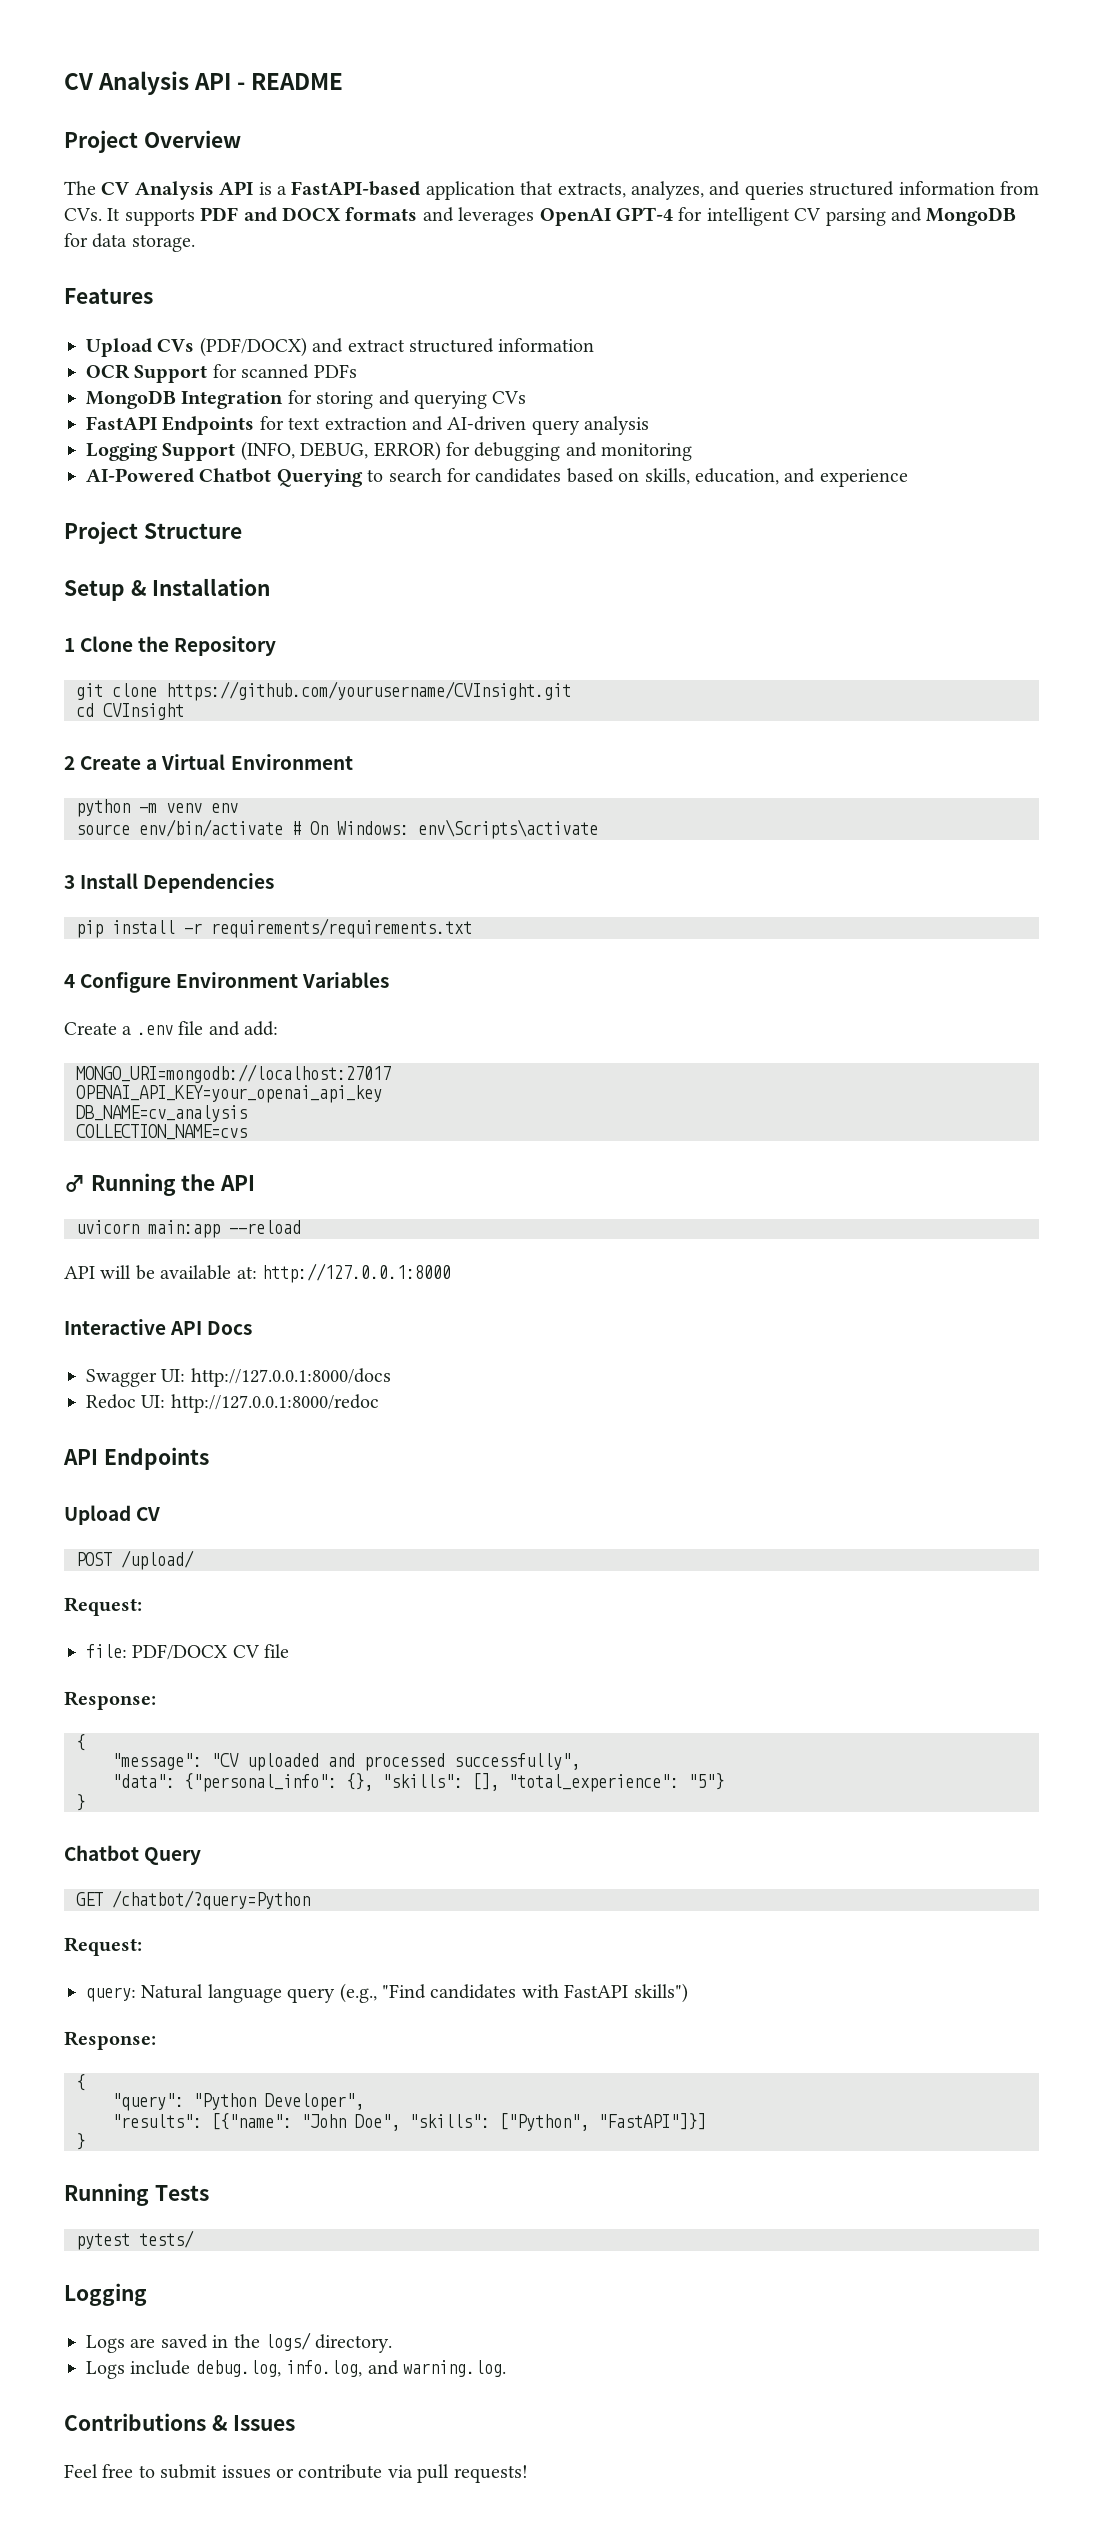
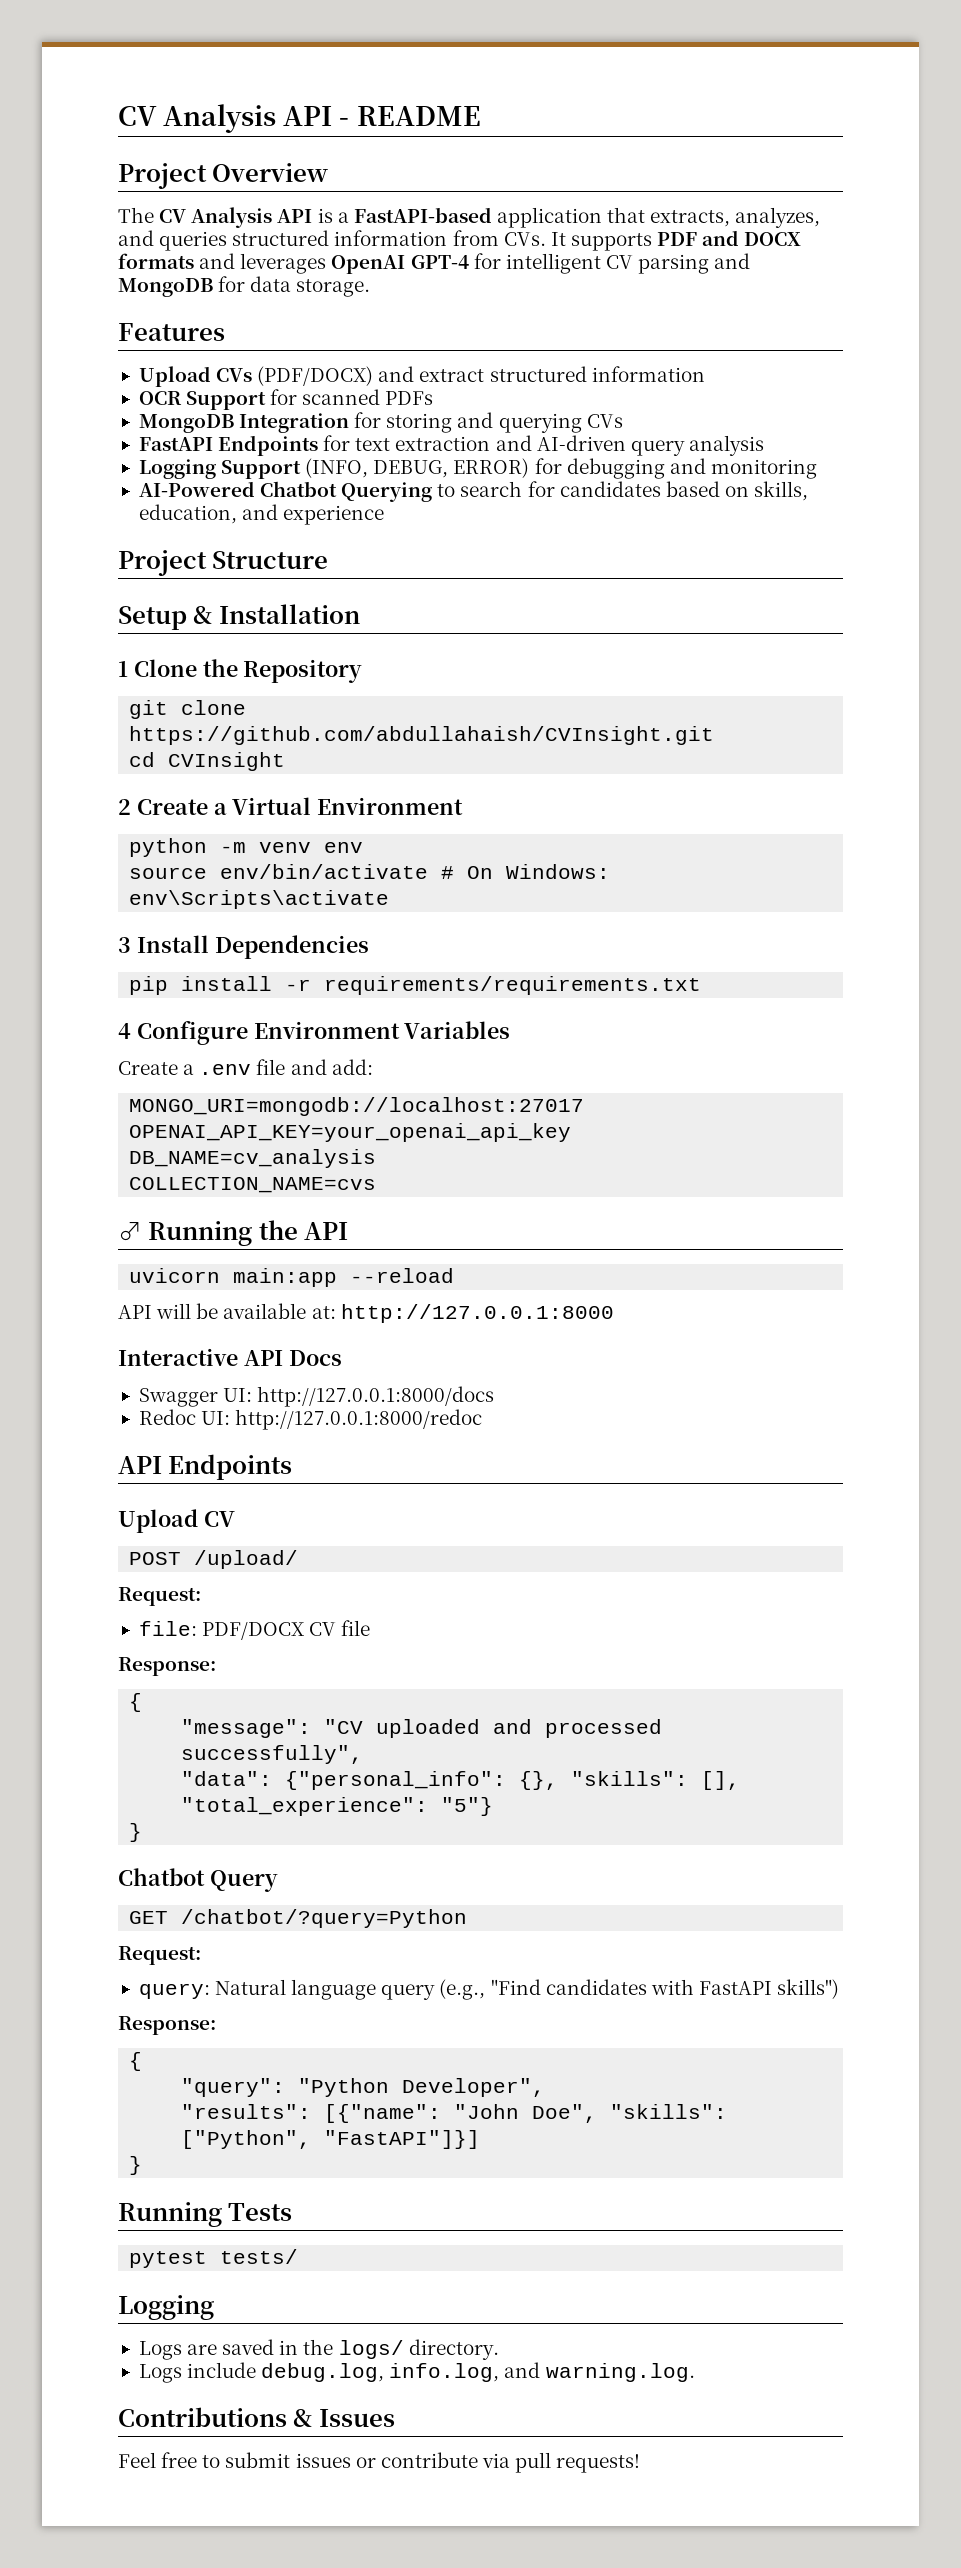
- git clone https://github.com/yourusername/CVInsight.git
+ git clone https://github.com/abdullahaish/CVInsight.git

